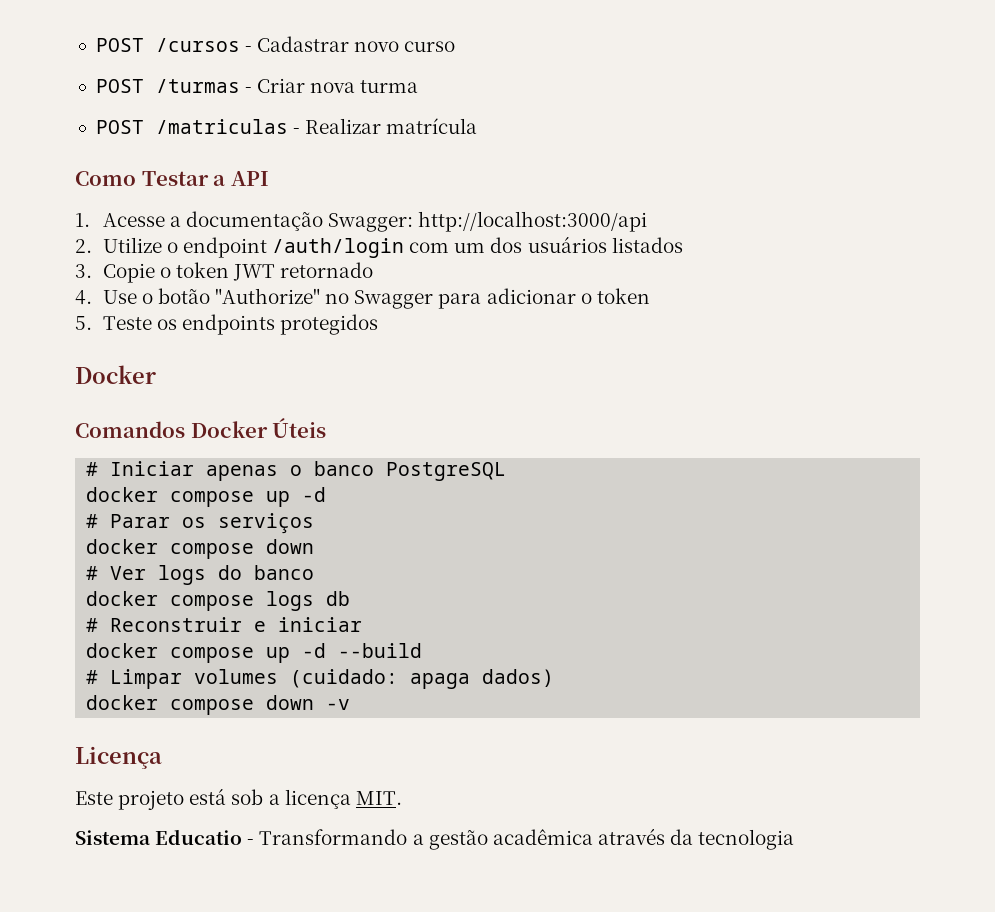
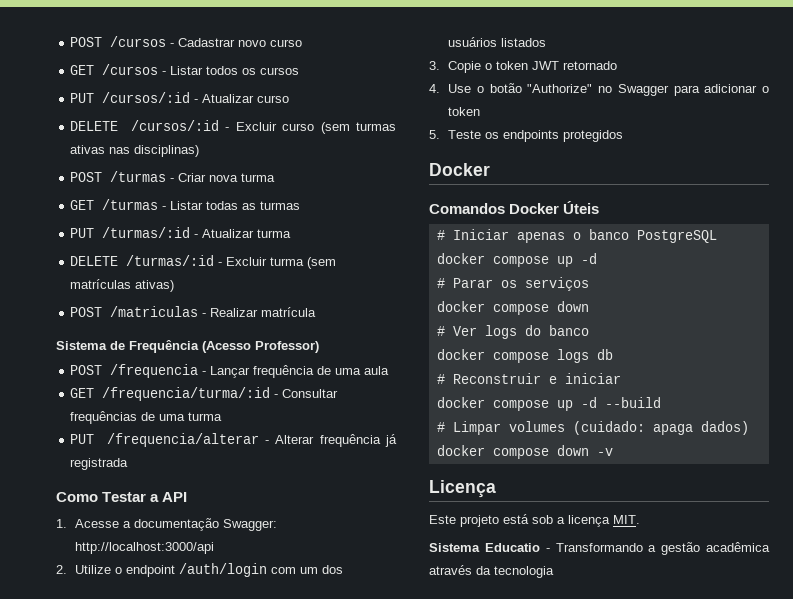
+ GET /cursos - Listar todos os cursos
+ PUT /cursos/:id - Atualizar curso
+ DELETE /cursos/:id - Excluir curso (sem turmas ativas nas disciplinas)
+ GET /turmas - Listar todas as turmas
+ PUT /turmas/:id - Atualizar turma
+ DELETE /turmas/:id - Excluir turma (sem matrículas ativas)
+ Sistema de Frequência (Acesso Professor)
+ POST /frequencia - Lançar frequência de uma aula
+ GET /frequencia/turma/:id - Consultar frequências de uma turma
+ PUT /frequencia/alterar - Alterar frequência já registrada

